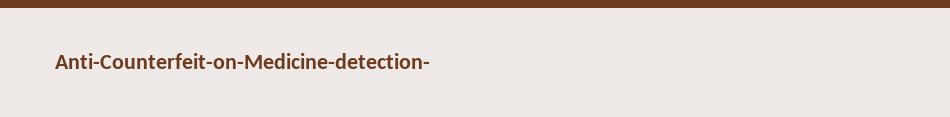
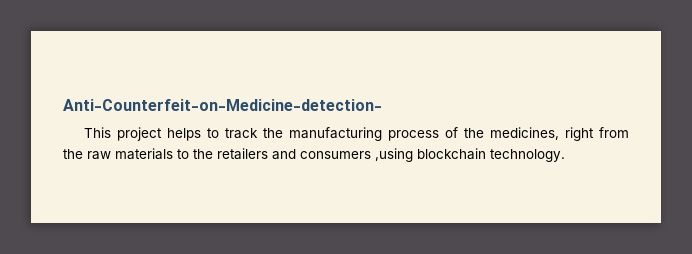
+ This project helps to track the manufacturing process of the medicines, right from the raw materials to the retailers and consumers ,using blockchain technology.

